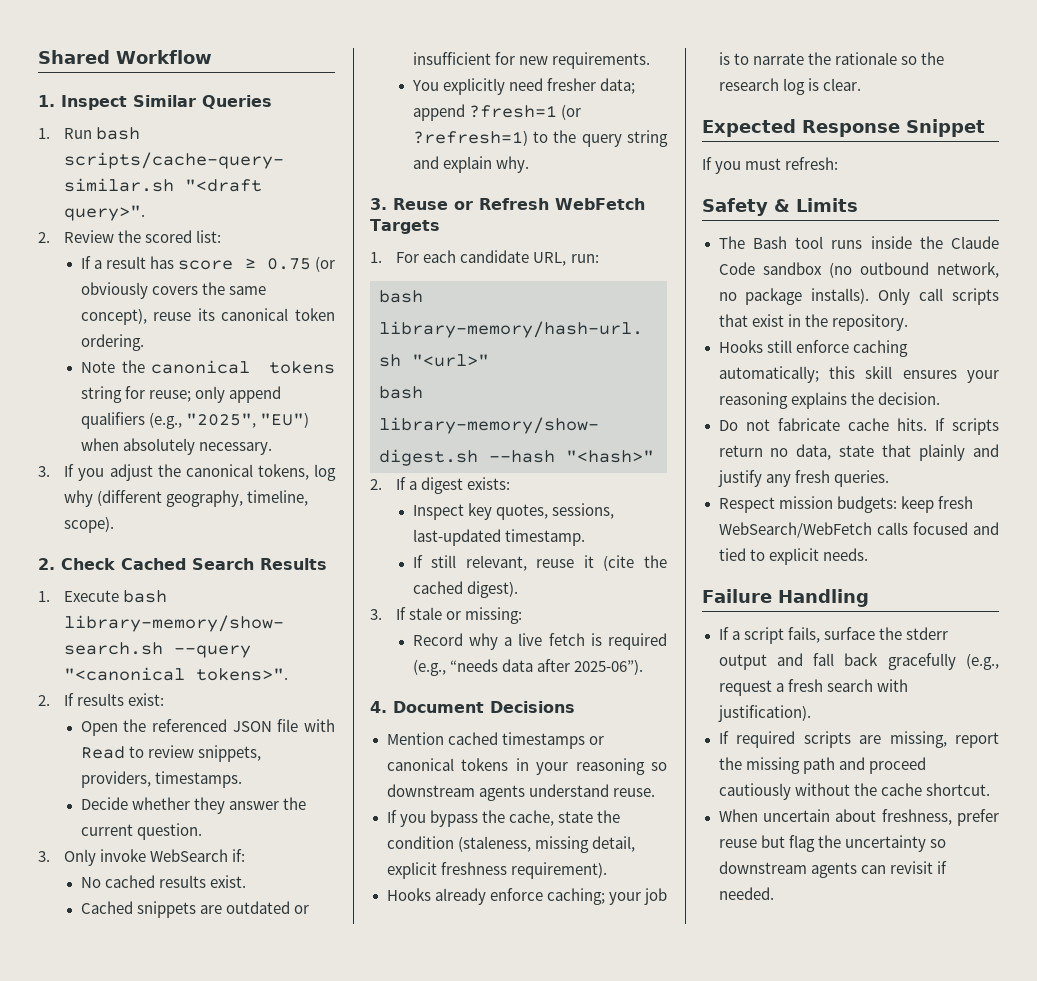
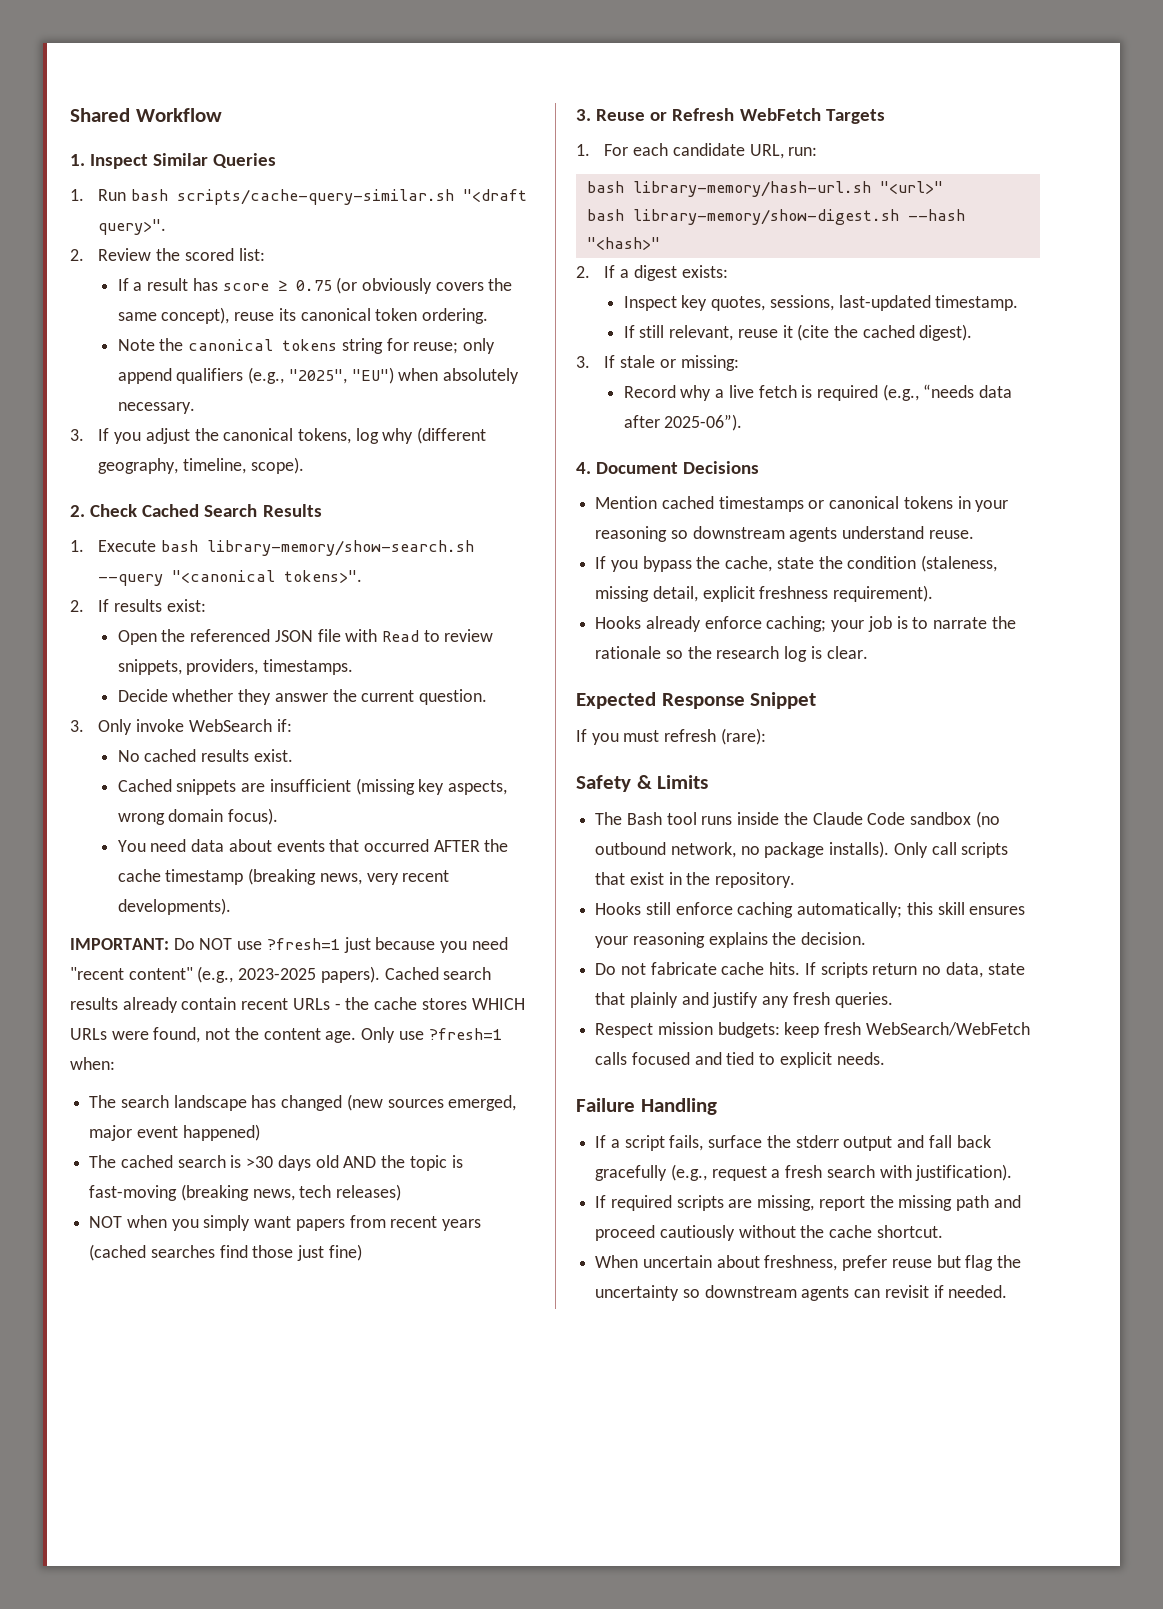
- Cached snippets are outdated or insufficient for new requirements.
- You explicitly need fresher data; append ?fresh=1 (or ?refresh=1) to the query string and explain why.
+ Cached snippets are insufficient (missing key aspects, wrong domain focus).
+ You need data about events that occurred AFTER the cache timestamp (breaking news, very recent developments).
+ IMPORTANT: Do NOT use ?fresh=1 just because you need "recent content" (e.g., 2023-2025 papers). Cached search results already contain recent URLs - the cache stores WHICH URLs were found, not the content age. Only use ?fresh=1 when:
+ The search landscape has changed (new sources emerged, major event happened)
+ The cached search is >30 days old AND the topic is fast-moving (breaking news, tech releases)
+ NOT when you simply want papers from recent years (cached searches find those just fine)
- If you must refresh:
+ If you must refresh (rare):

